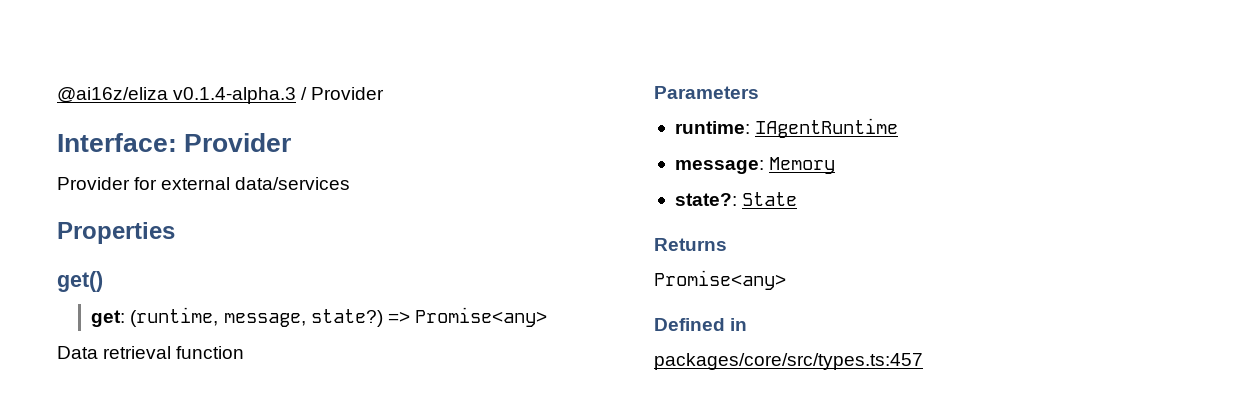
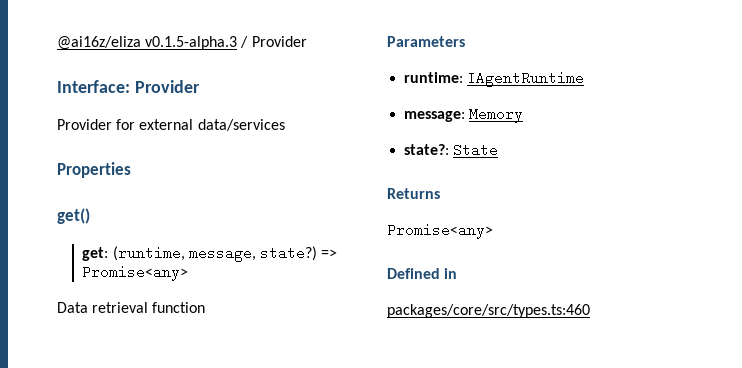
- @ai16z/eliza v0.1.4-alpha.3 / Provider
+ @ai16z/eliza v0.1.5-alpha.3 / Provider
- packages/core/src/types.ts:457
+ packages/core/src/types.ts:460

